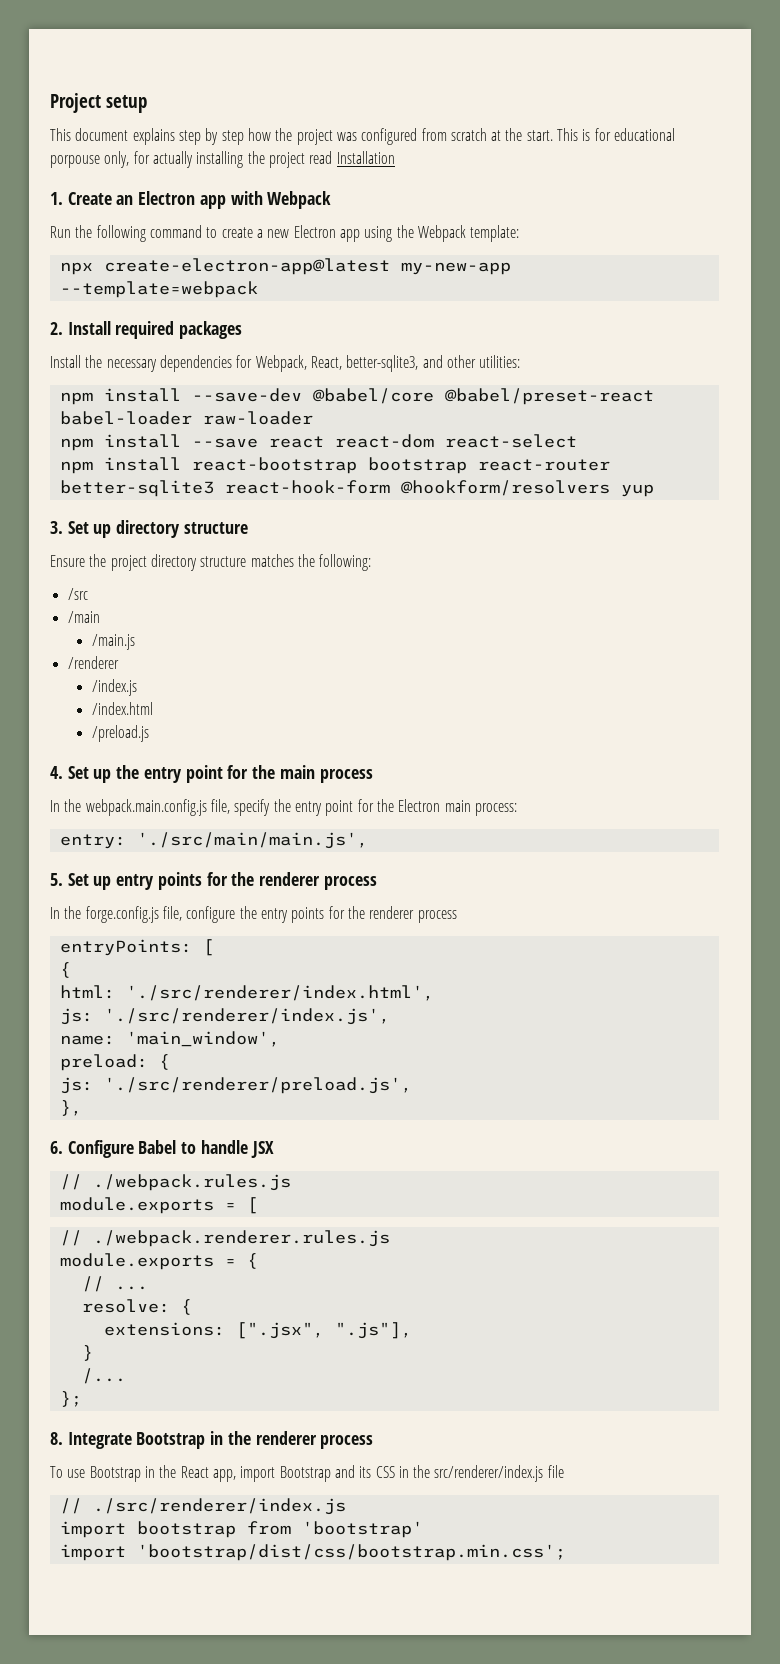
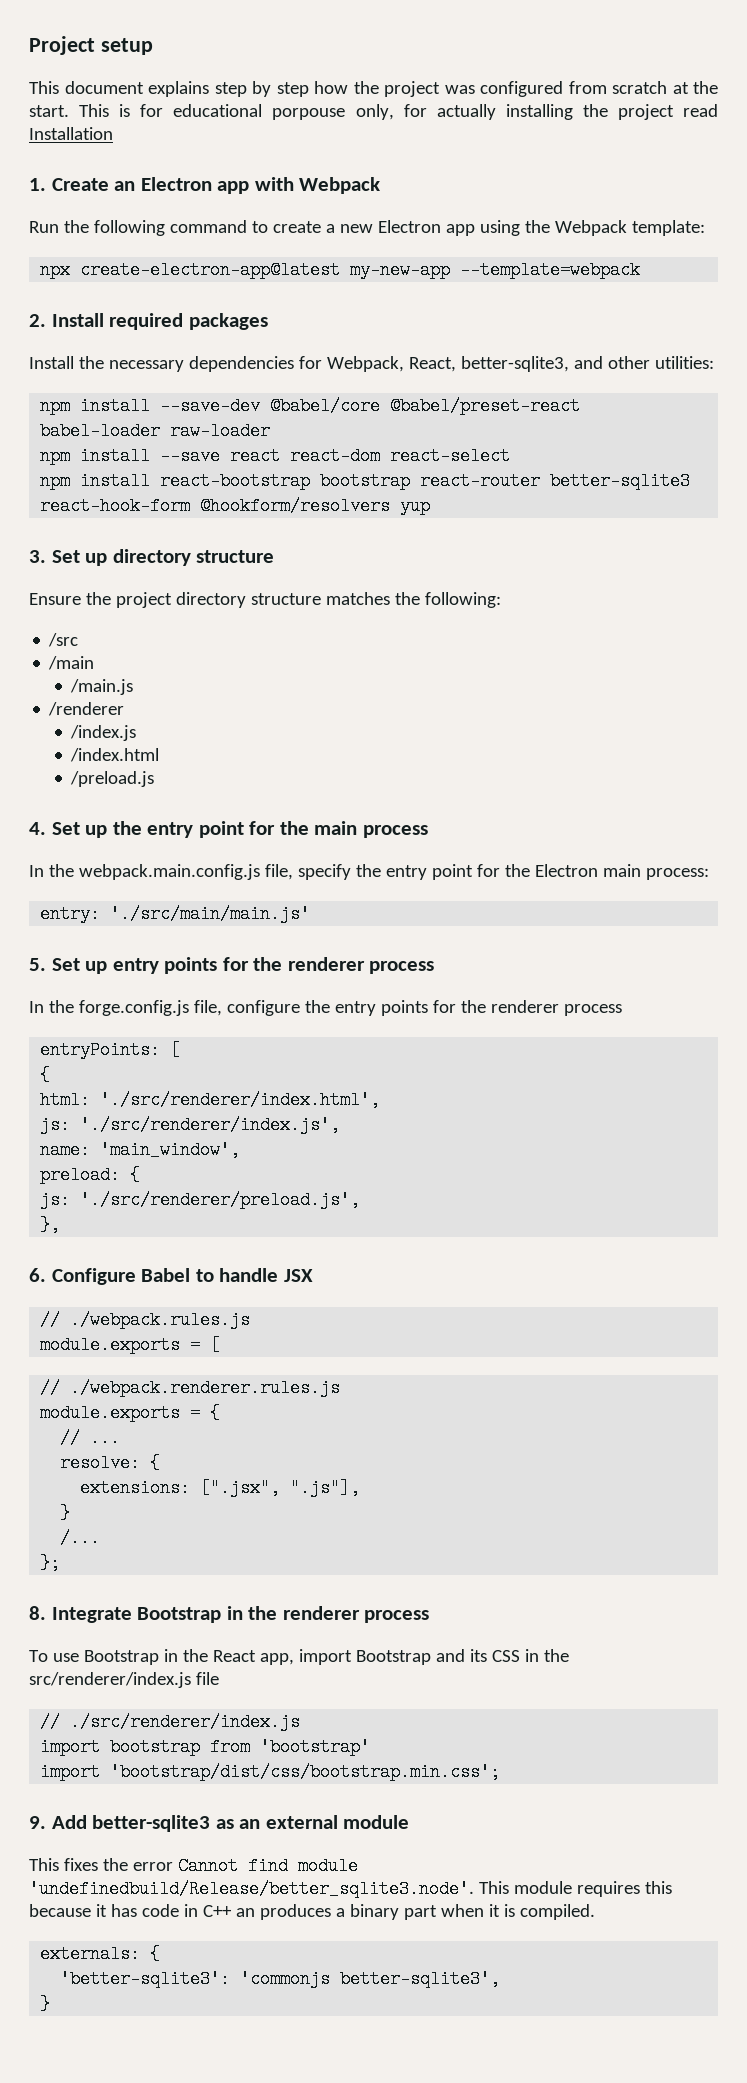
- entry: './src/main/main.js',
+ entry: './src/main/main.js'
+ 9. Add better-sqlite3 as an external module
+ This fixes the error Cannot find module 'undefinedbuild/Release/better_sqlite3.node'. This module requires this because it has code in C++ an produces a binary part when it is compiled.
+ externals: {
+ 'better-sqlite3': 'commonjs better-sqlite3',
+ }

